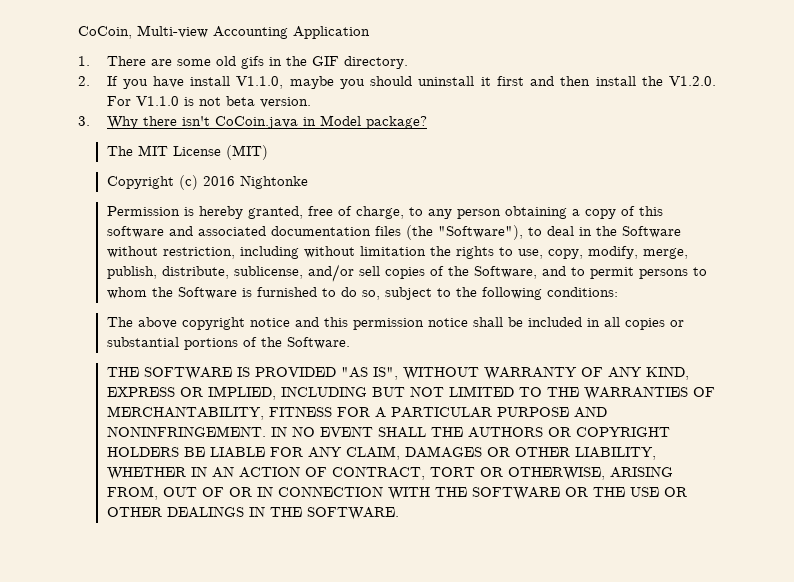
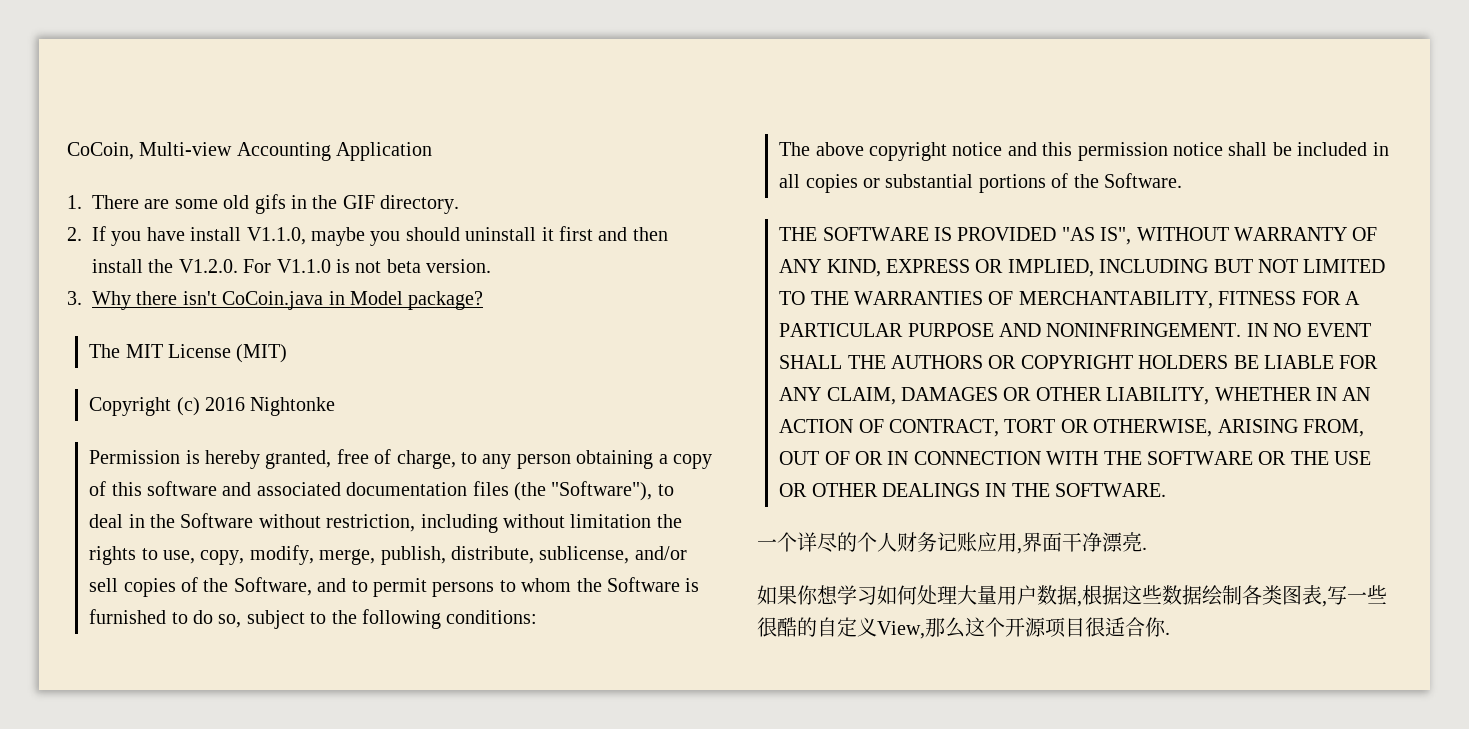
+ 一个详尽的个人财务记账应用,界面干净漂亮.
+ 如果你想学习如何处理大量用户数据,根据这些数据绘制各类图表,写一些很酷的自定义View,那么这个开源项目很适合你.

